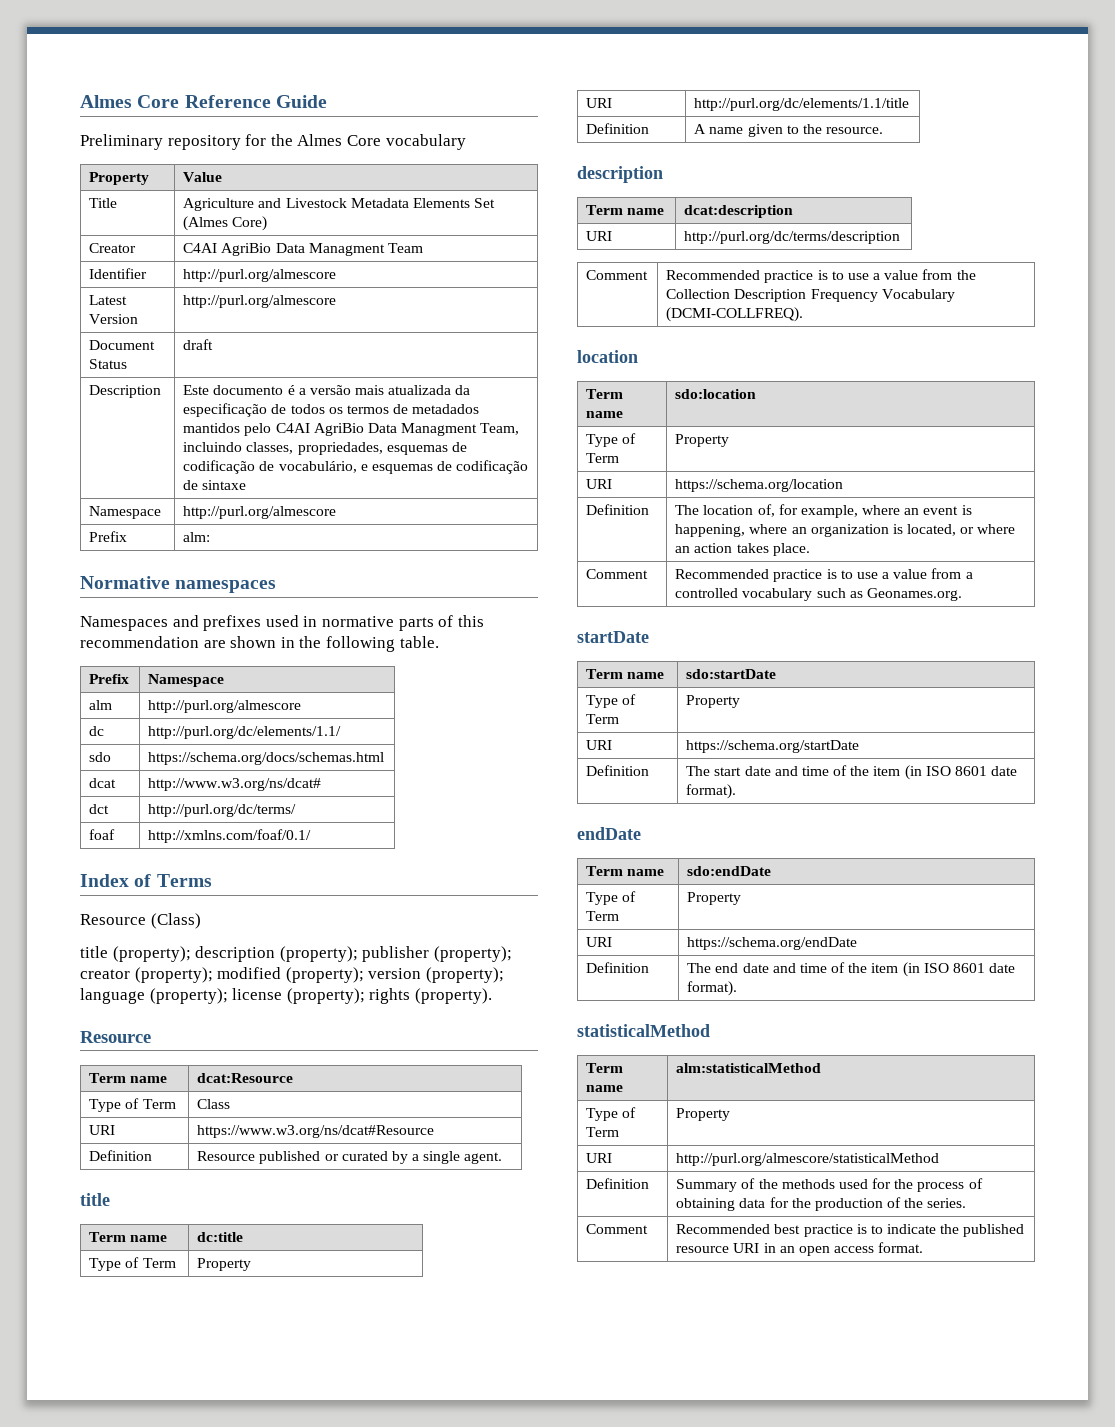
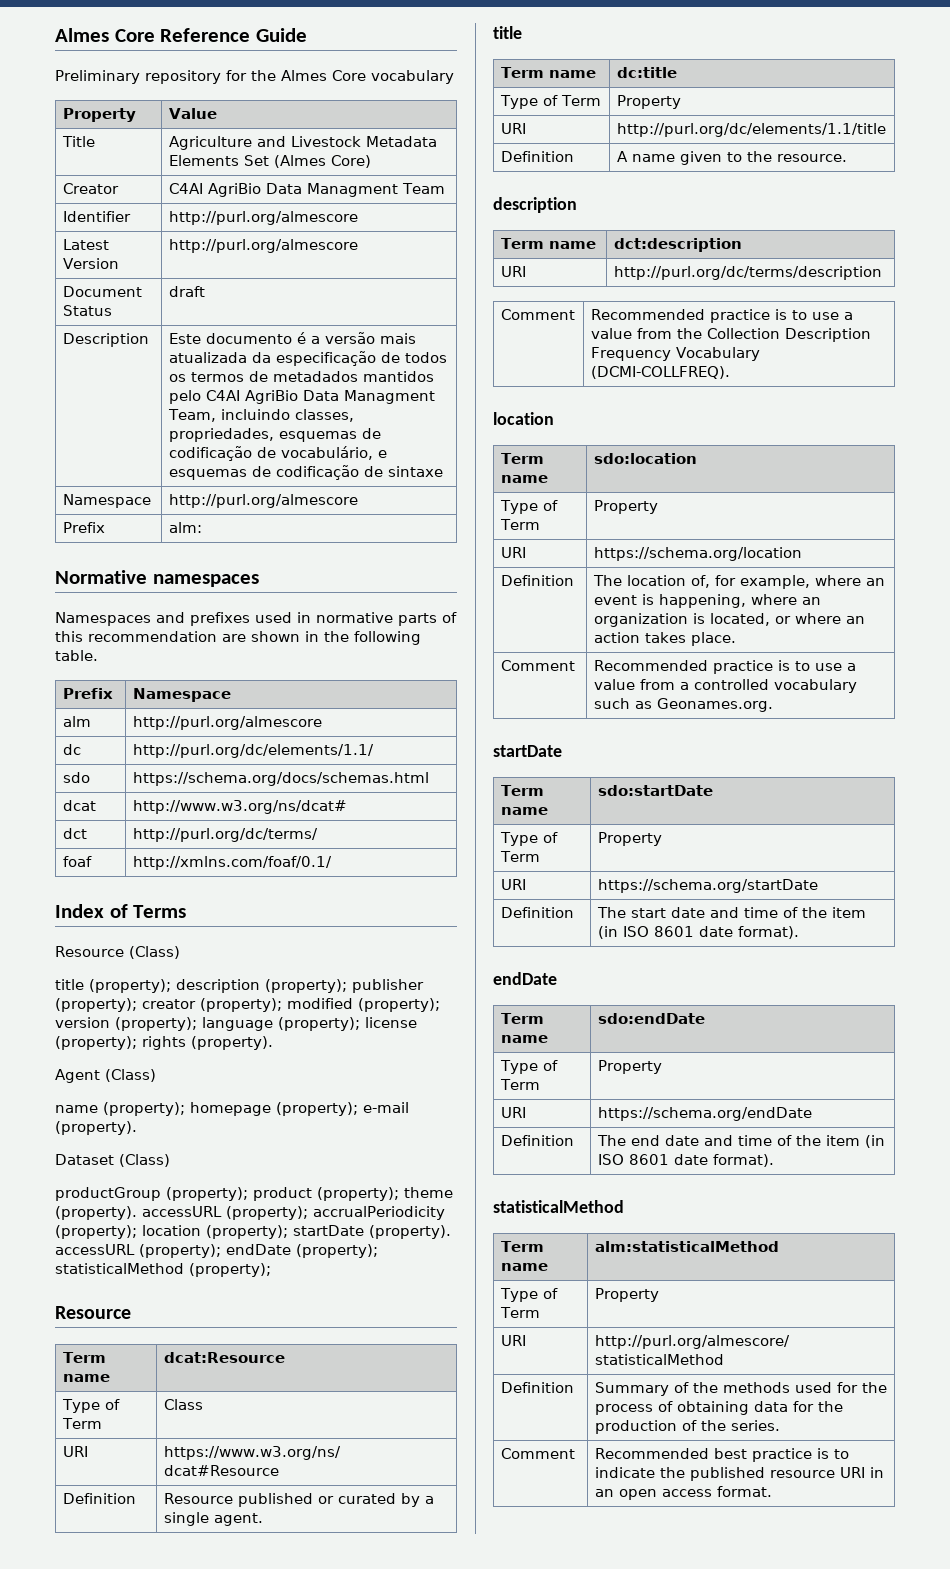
+ Agent (Class)
+ name (property); homepage (property); e-mail (property).
+ Dataset (Class)
+ productGroup (property); product (property); theme (property). accessURL (property); accrualPeriodicity (property); location (property); startDate (property). accessURL (property); endDate (property); statisticalMethod (property);
- Term name | dcat:description
+ Term name | dct:description

